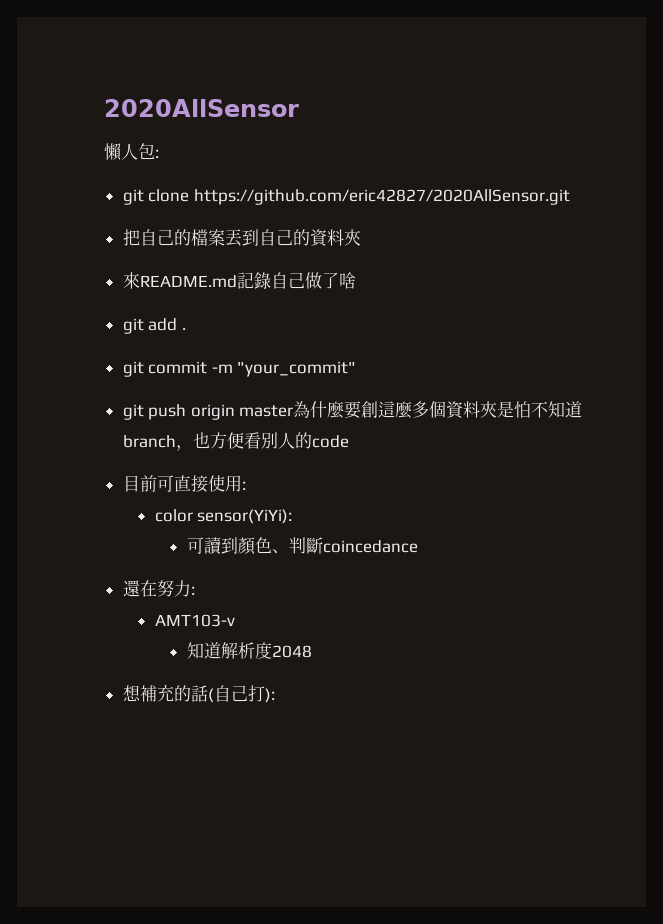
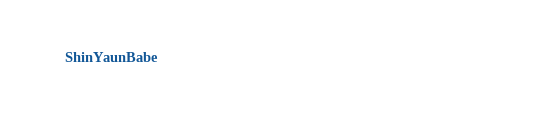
- 2020AllSensor
- 懶人包:
- git clone https://github.com/eric42827/2020AllSensor.git
- 把自己的檔案丟到自己的資料夾
- 來README.md記錄自己做了啥
- git add .
- git commit -m "your_commit"
- git push origin master為什麼要創這麼多個資料夾是怕不知道branch，也方便看別人的code
- 目前可直接使用:
- color sensor(YiYi):
- 可讀到顏色、判斷coincedance
- 還在努力:
- AMT103-v
- 知道解析度2048
- 想補充的話(自己打):
+ ShinYaunBabe

